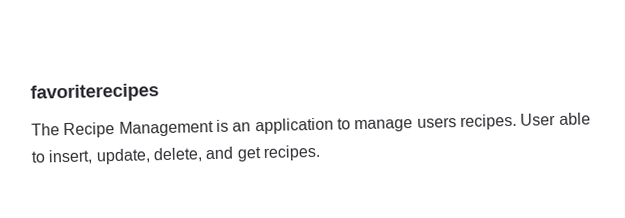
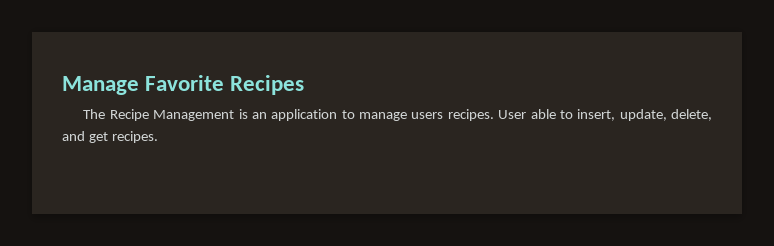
- favoriterecipes
+ Manage Favorite Recipes

